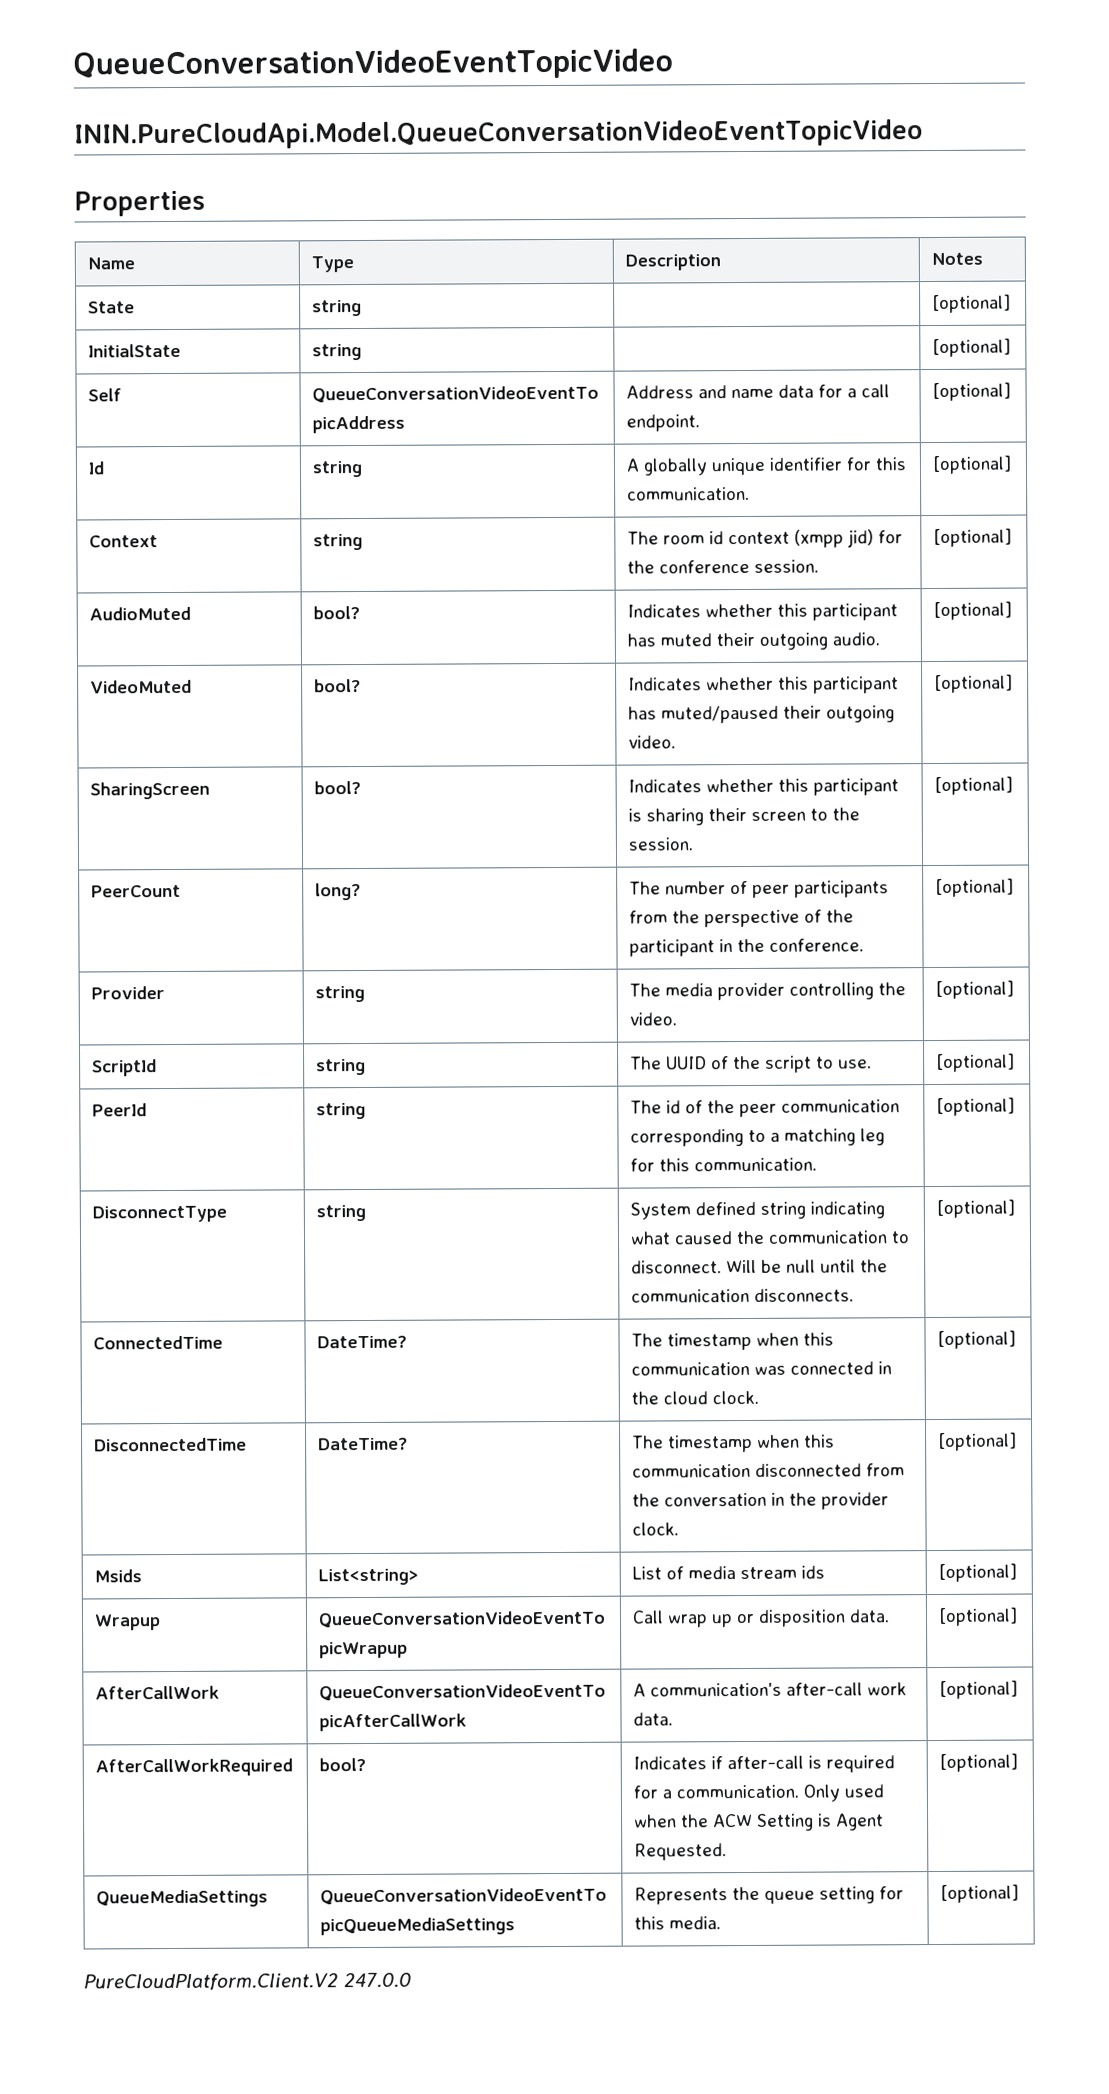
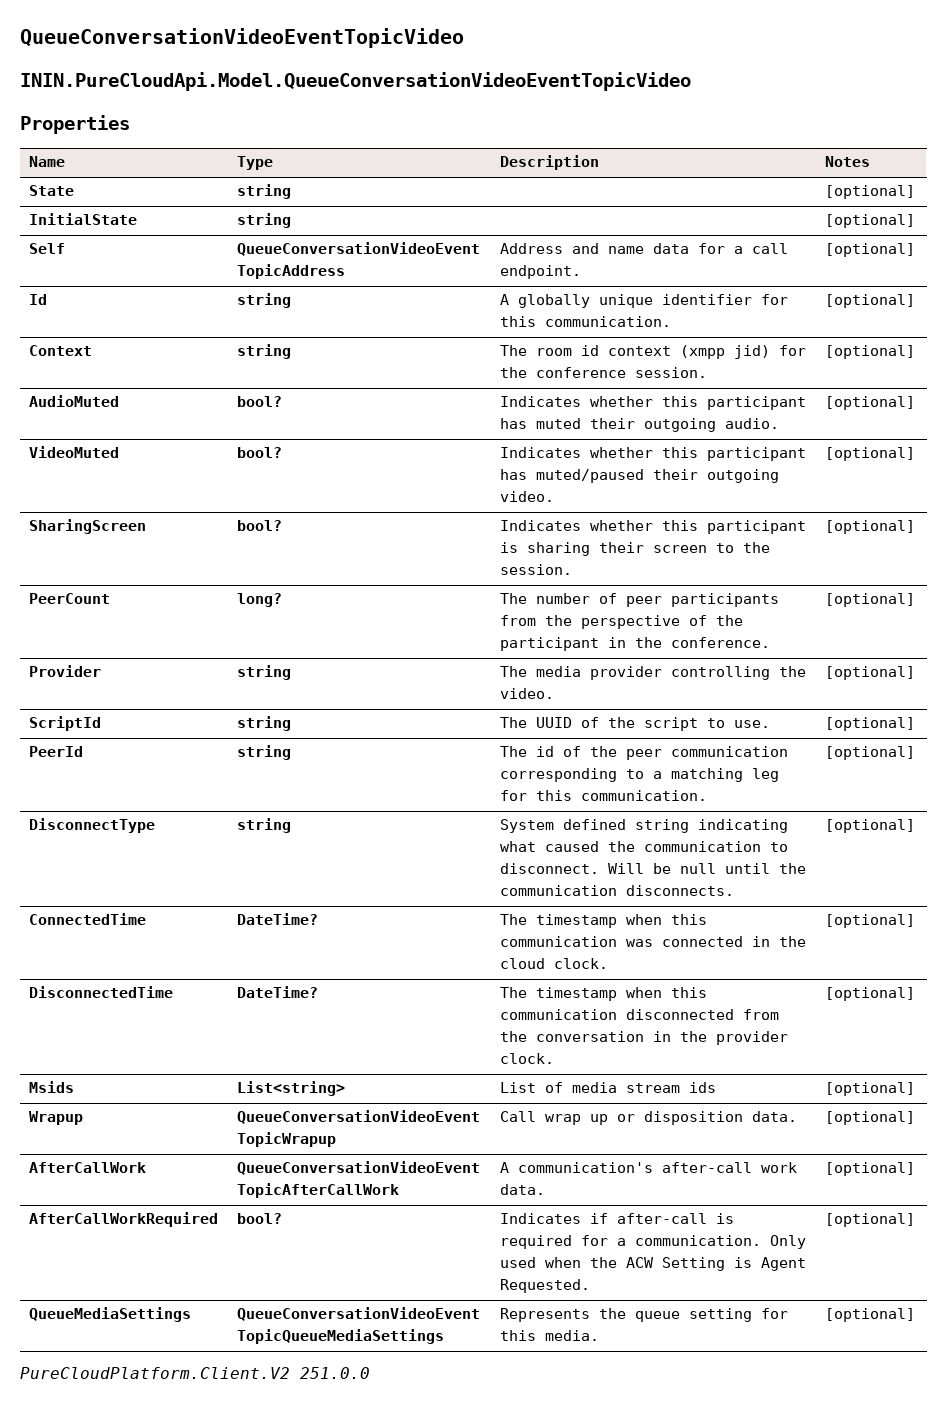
- PureCloudPlatform.Client.V2 247.0.0
+ PureCloudPlatform.Client.V2 251.0.0

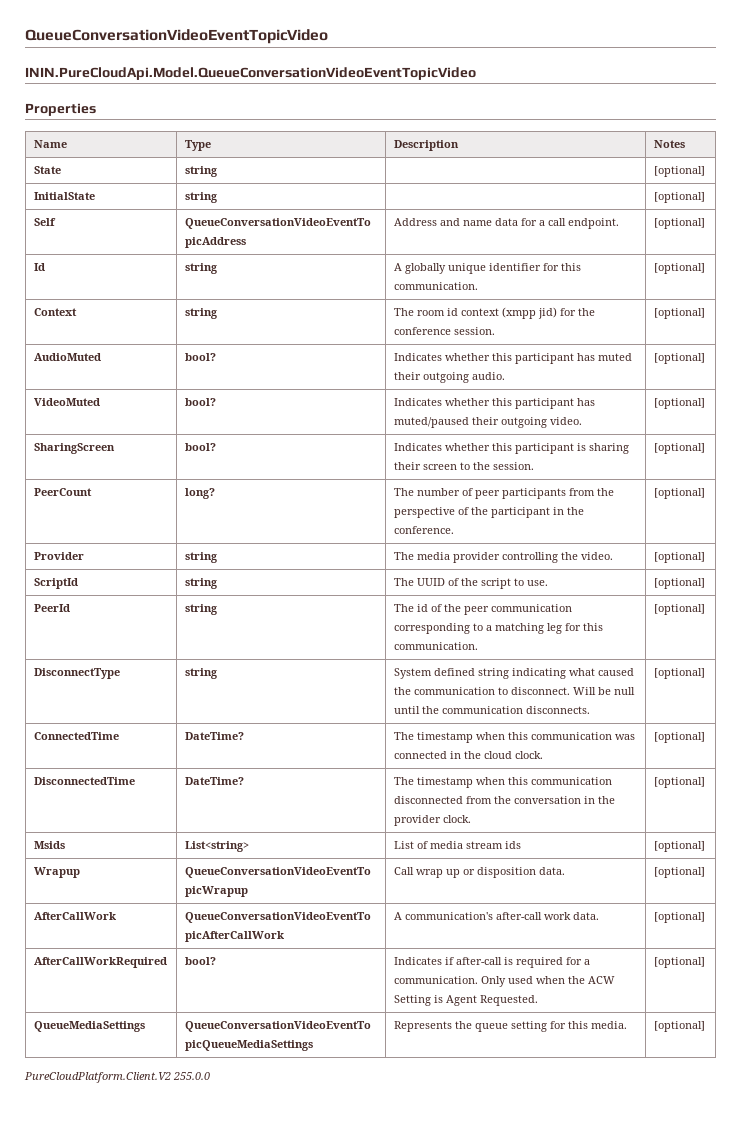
- PureCloudPlatform.Client.V2 251.0.0
+ PureCloudPlatform.Client.V2 255.0.0

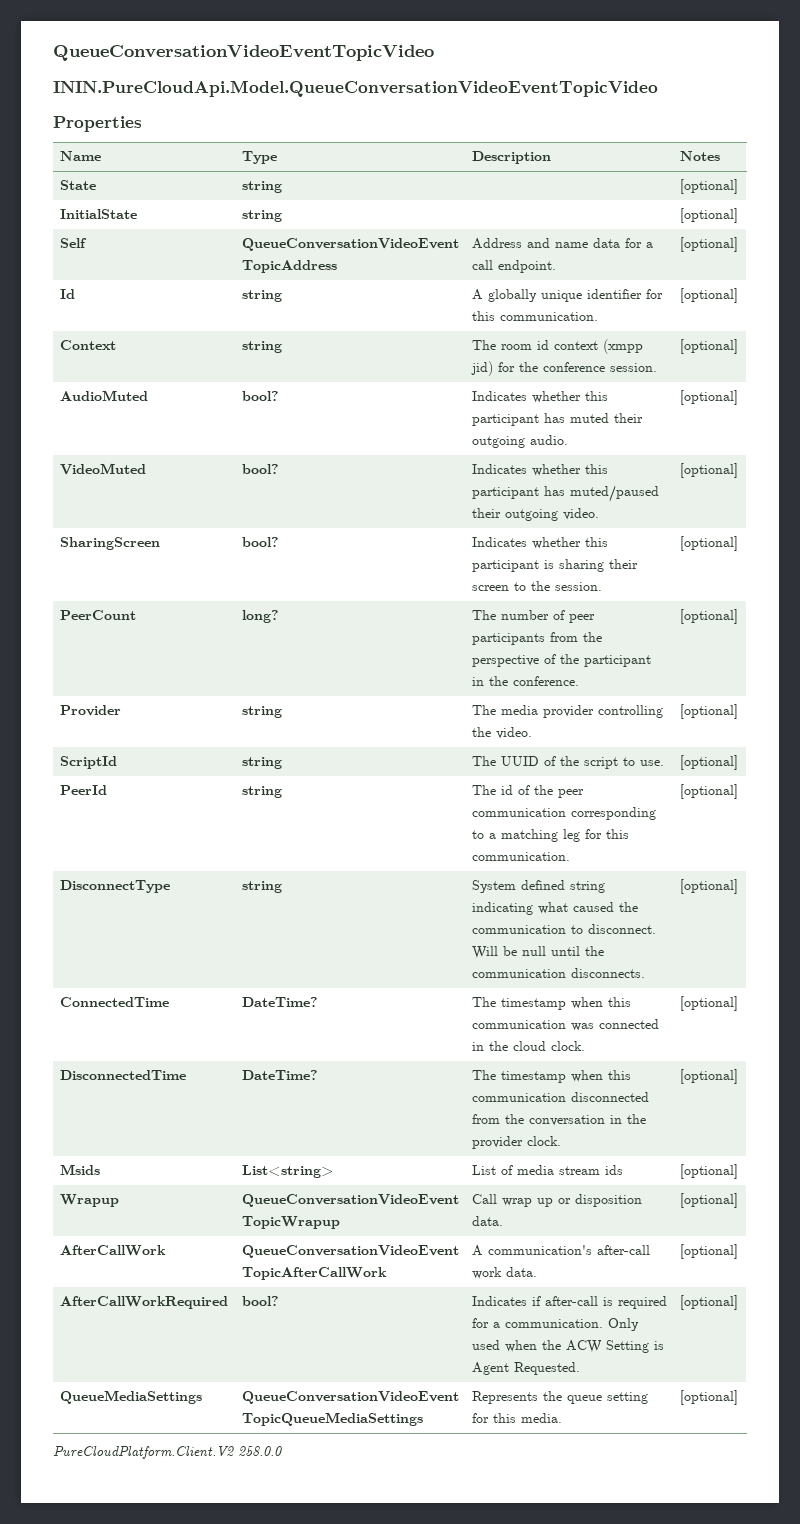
- PureCloudPlatform.Client.V2 255.0.0
+ PureCloudPlatform.Client.V2 258.0.0

